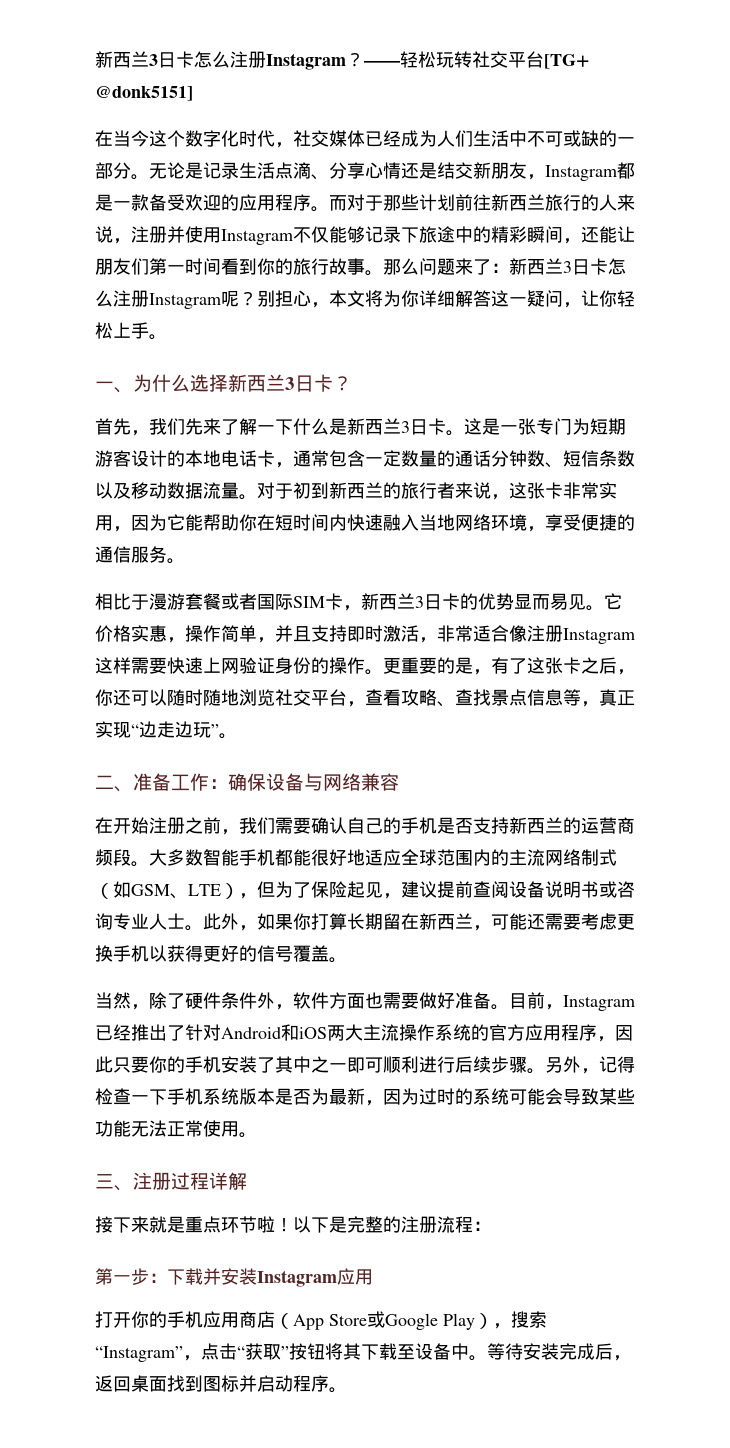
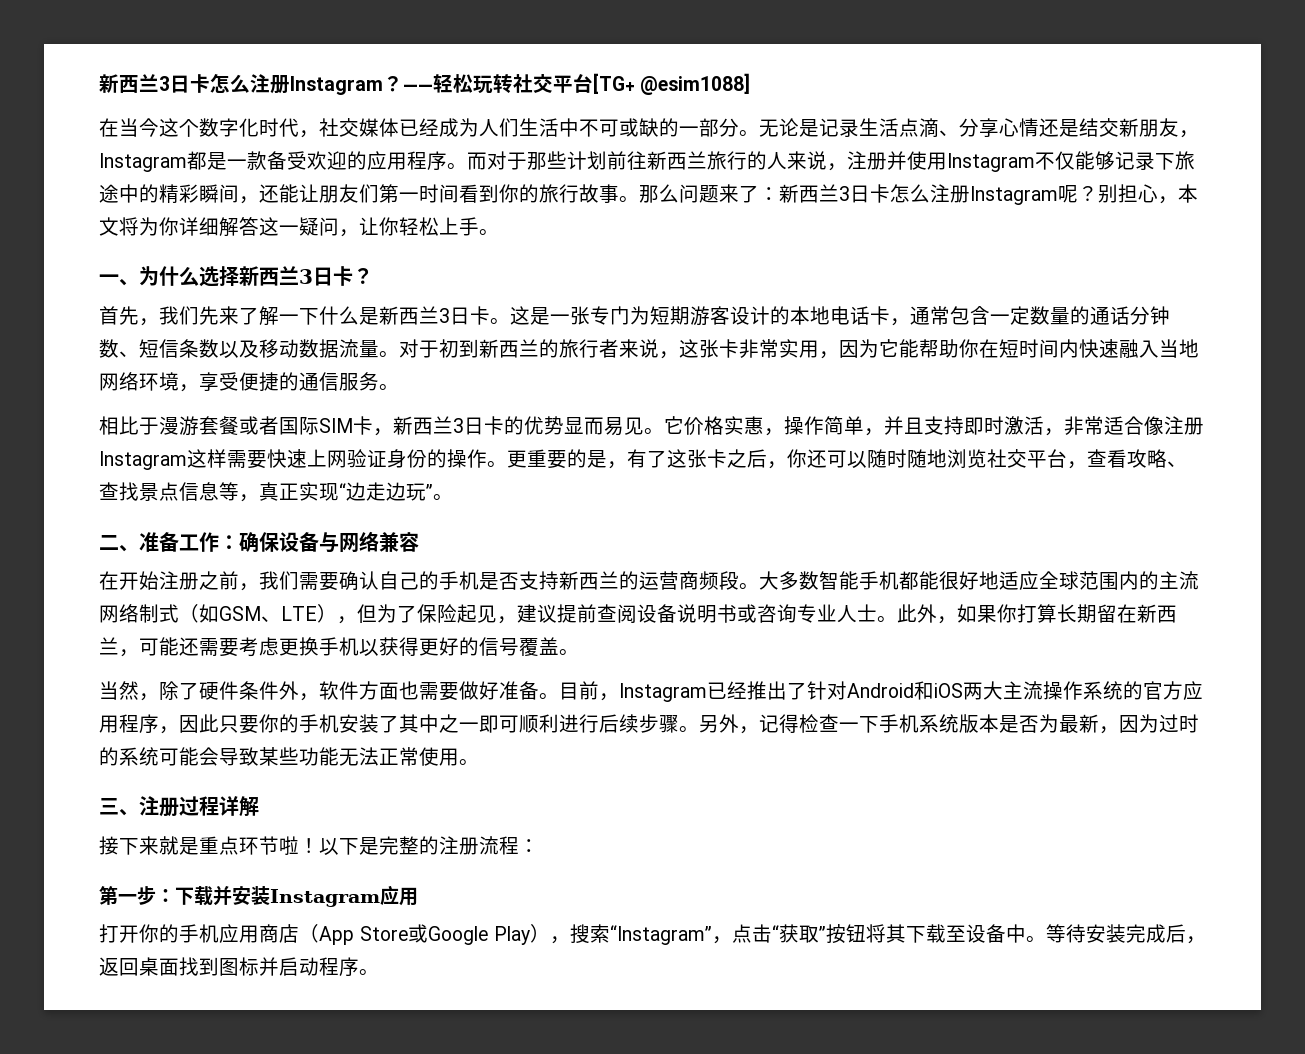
- ——轻松玩转社交平台[TG+ @donk5151]
+ ——轻松玩转社交平台[TG+ @esim1088]

